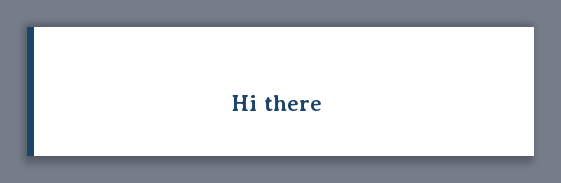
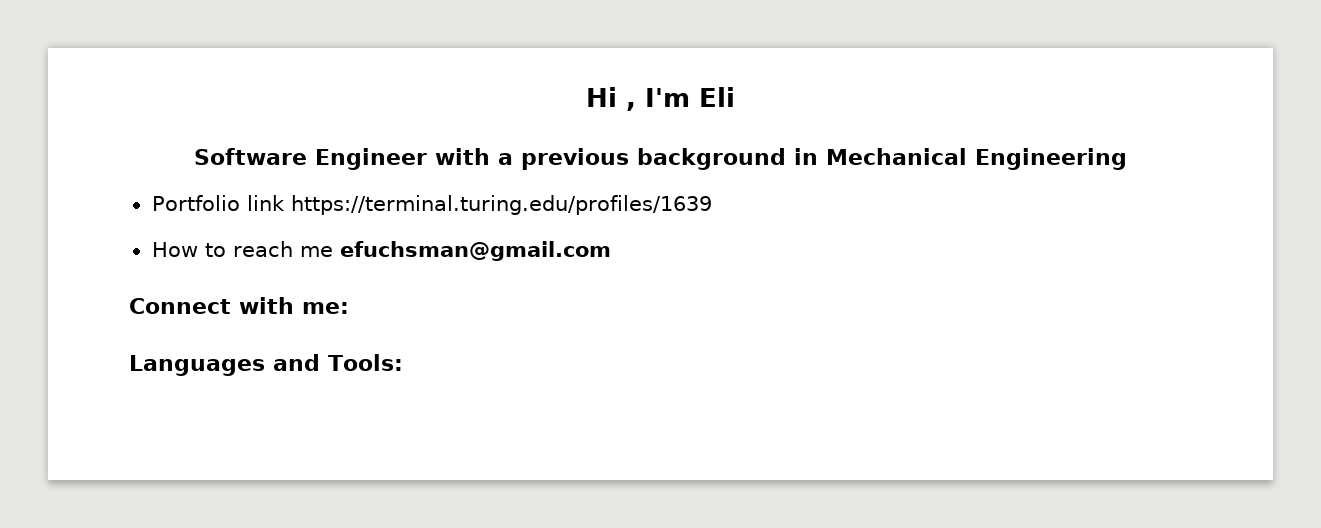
- Hi there
+ Hi , I'm Eli
+ Software Engineer with a previous background in Mechanical Engineering
+ Portfolio link https://terminal.turing.edu/profiles/1639
+ How to reach me efuchsman@gmail.com
+ Connect with me:
+ Languages and Tools:

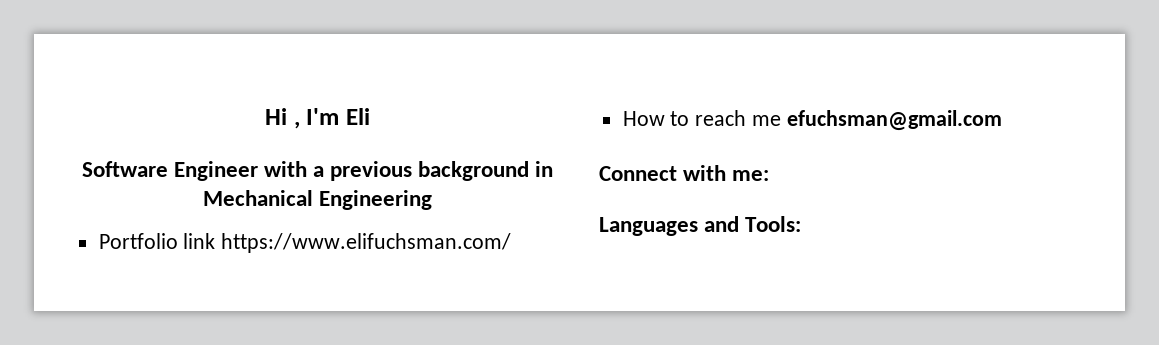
- Portfolio link https://terminal.turing.edu/profiles/1639
+ Portfolio link https://www.elifuchsman.com/

